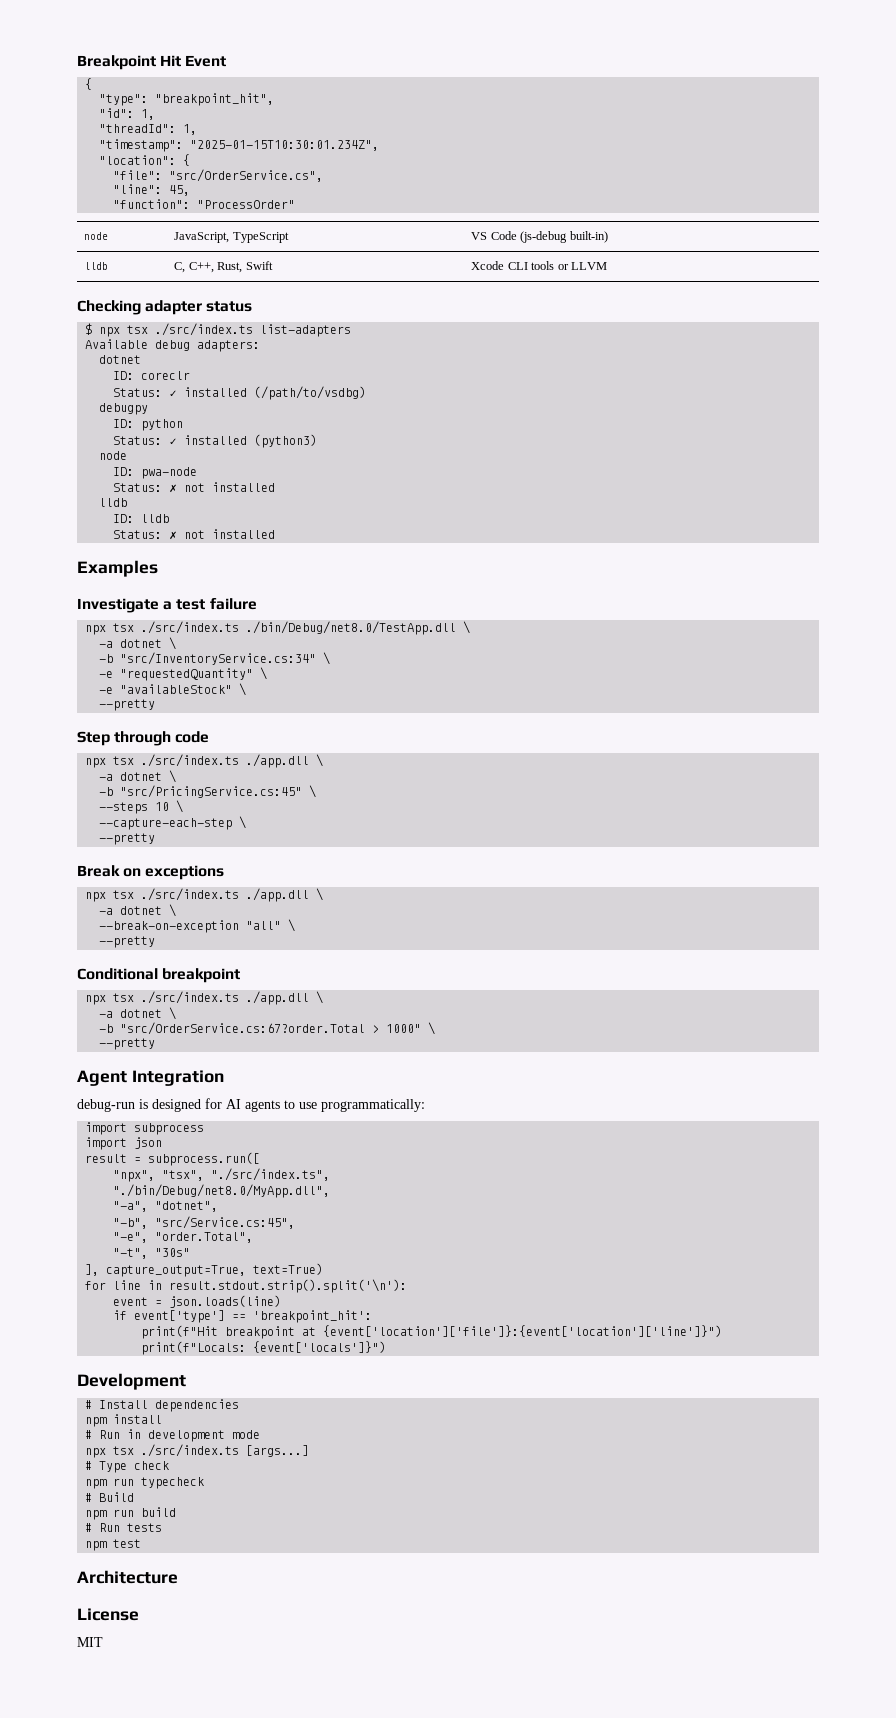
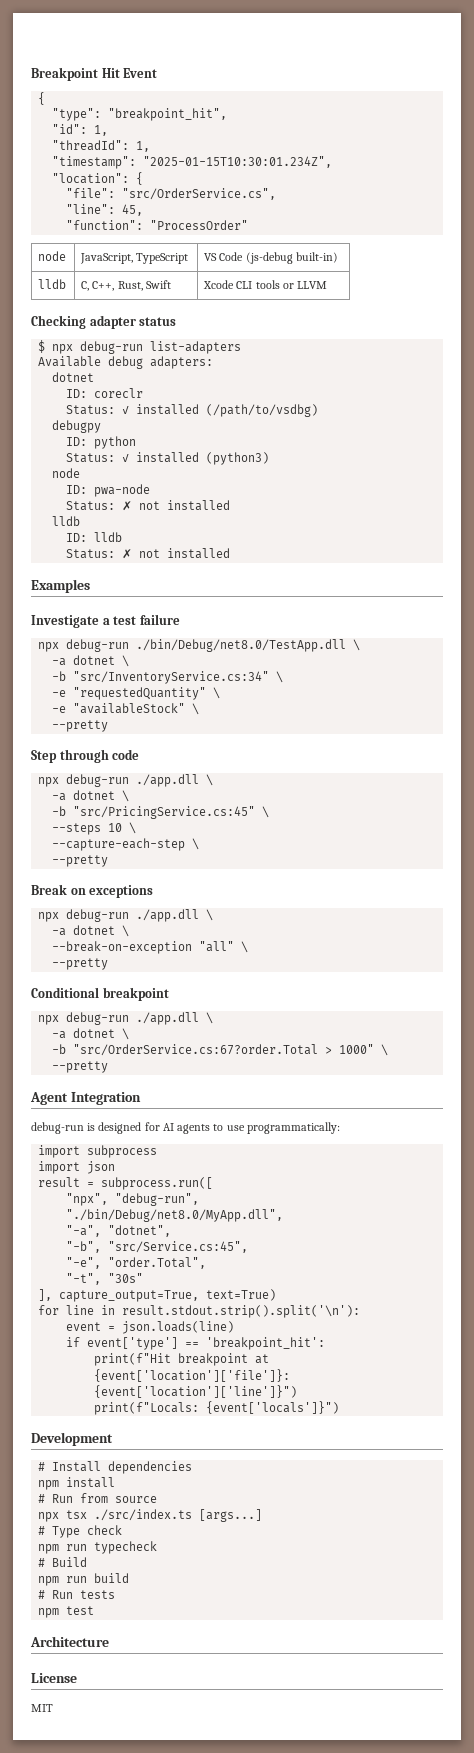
- $ npx tsx ./src/index.ts list-adapters
+ $ npx debug-run list-adapters
- npx tsx ./src/index.ts ./bin/Debug/net8.0/TestApp.dll \
+ npx debug-run ./bin/Debug/net8.0/TestApp.dll \
  Step through code
- npx tsx ./src/index.ts ./app.dll \
+ npx debug-run ./app.dll \
  Break on exceptions
- npx tsx ./src/index.ts ./app.dll \
+ npx debug-run ./app.dll \
  Conditional breakpoint
- npx tsx ./src/index.ts ./app.dll \
+ npx debug-run ./app.dll \
- "npx", "tsx", "./src/index.ts",
+ "npx", "debug-run",
- # Run in development mode
+ # Run from source

